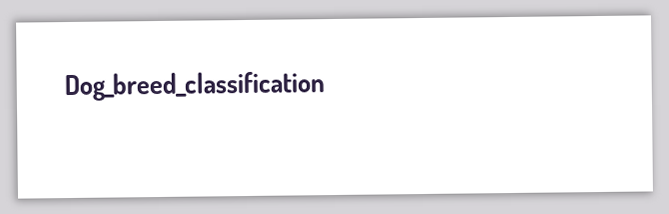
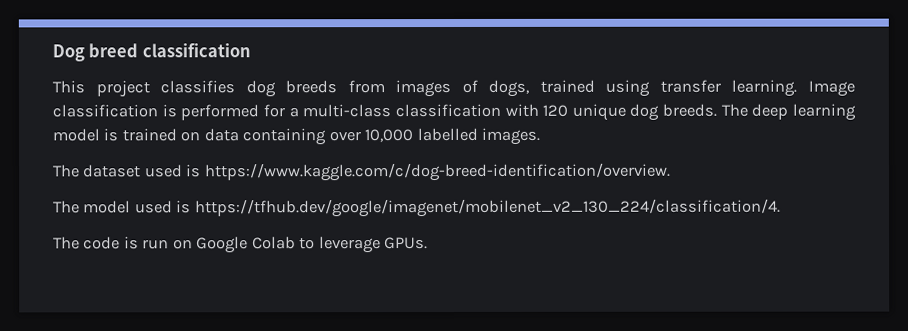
- Dog_breed_classification
+ Dog breed classification
+ This project classifies dog breeds from images of dogs, trained using transfer learning. Image classification is performed for a multi-class classification with 120 unique dog breeds. The deep learning model is trained on data containing over 10,000 labelled images.
+ The dataset used is https://www.kaggle.com/c/dog-breed-identification/overview.
+ The model used is https://tfhub.dev/google/imagenet/mobilenet_v2_130_224/classification/4.
+ The code is run on Google Colab to leverage GPUs.

